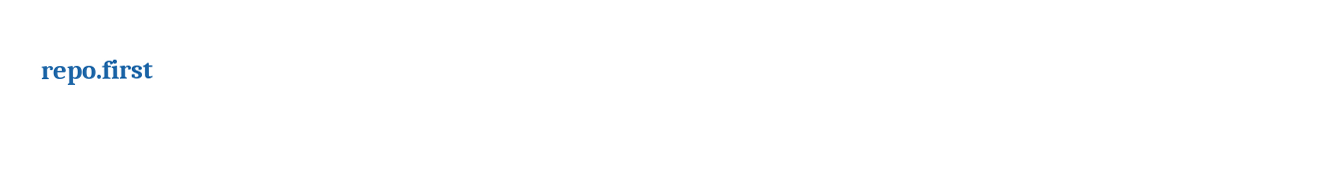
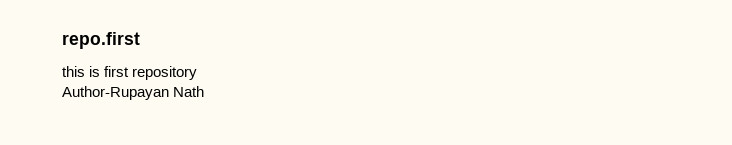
+ this is first repository
+ Author-Rupayan Nath

